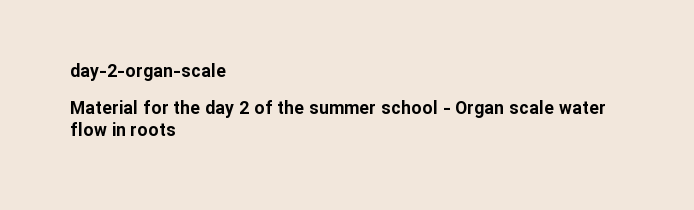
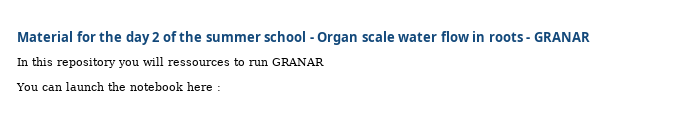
- day-2-organ-scale
- Material for the day 2 of the summer school - Organ scale water flow in roots
+ Material for the day 2 of the summer school - Organ scale water flow in roots - GRANAR
+ In this repository you will ressources to run GRANAR
+ You can launch the notebook here :

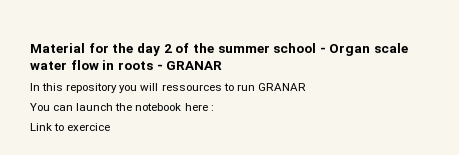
+ Link to exercice

